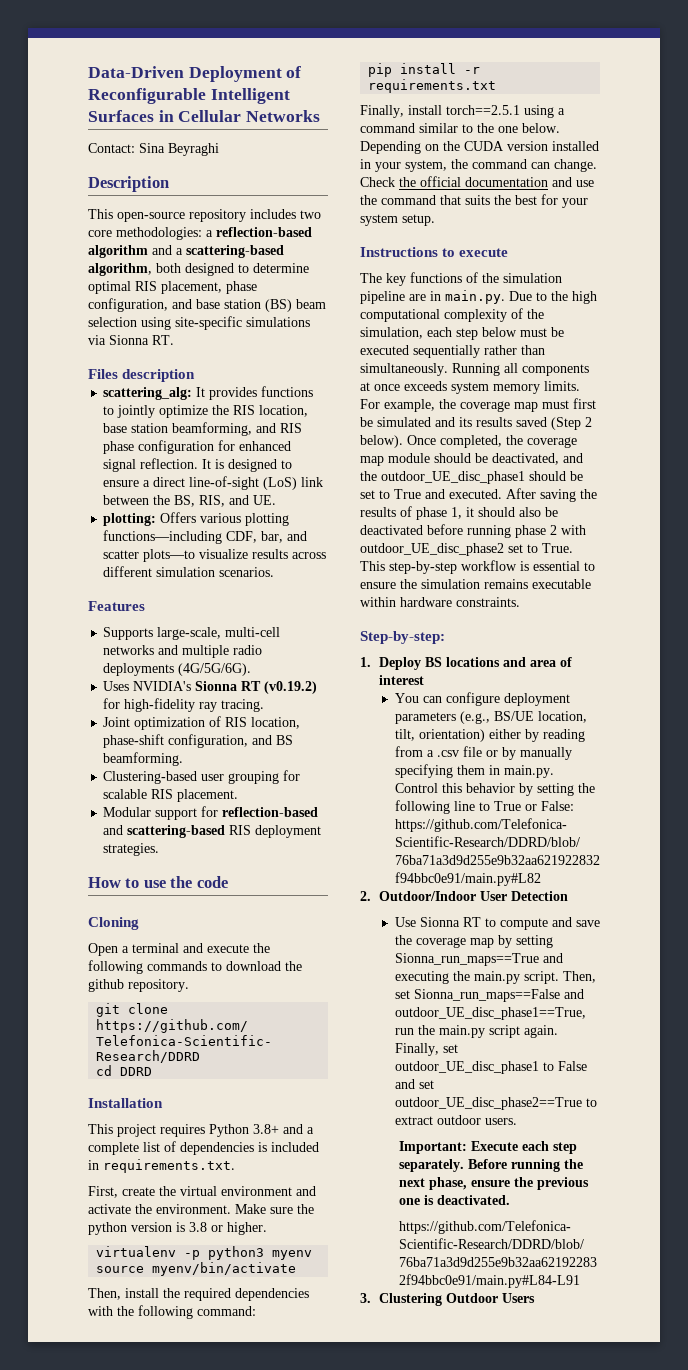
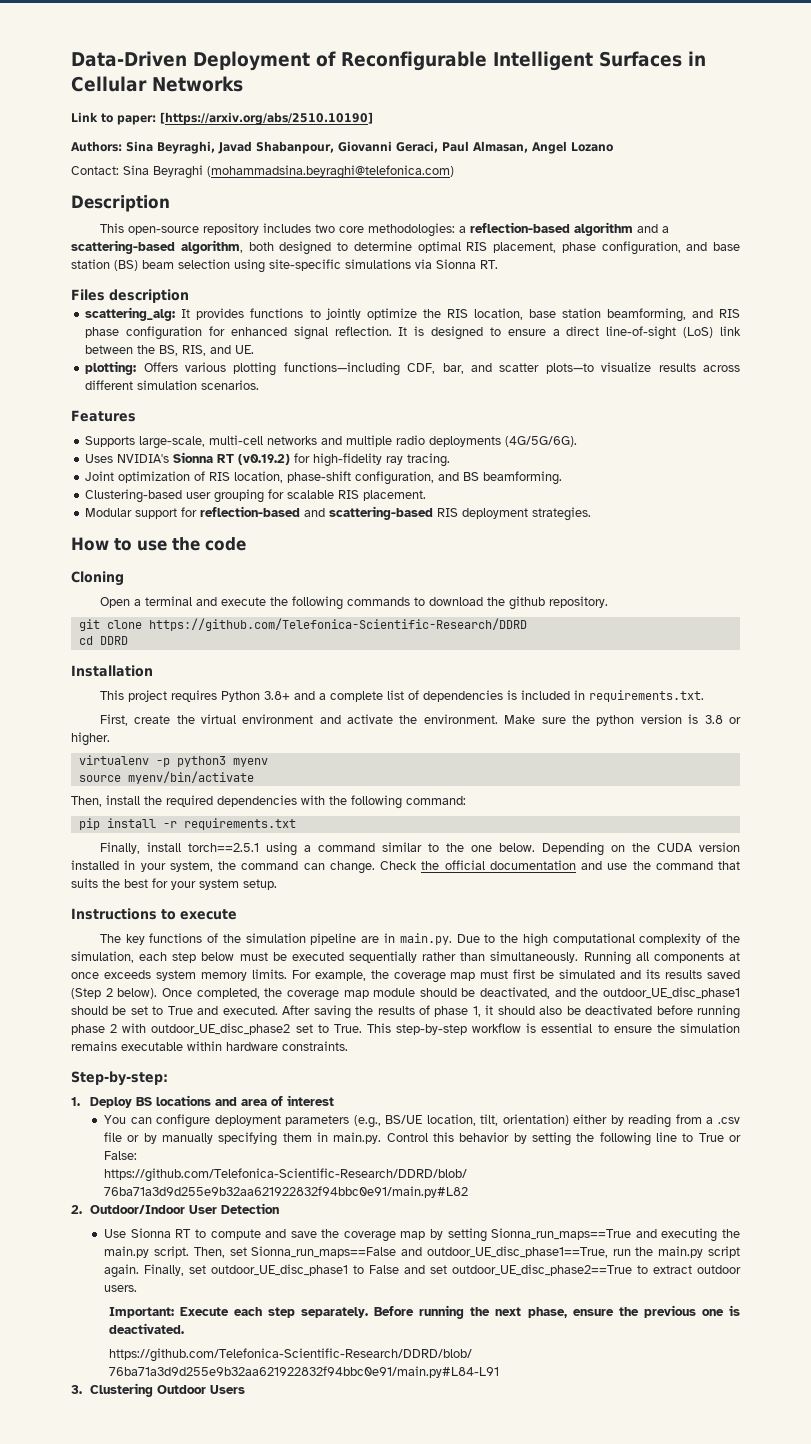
+ Link to paper: [https://arxiv.org/abs/2510.10190]
+ Authors: Sina Beyraghi, Javad Shabanpour, Giovanni Geraci, Paul Almasan, Angel Lozano
- Contact: Sina Beyraghi
+ Contact: Sina Beyraghi (mohammadsina.beyraghi@telefonica.com)

